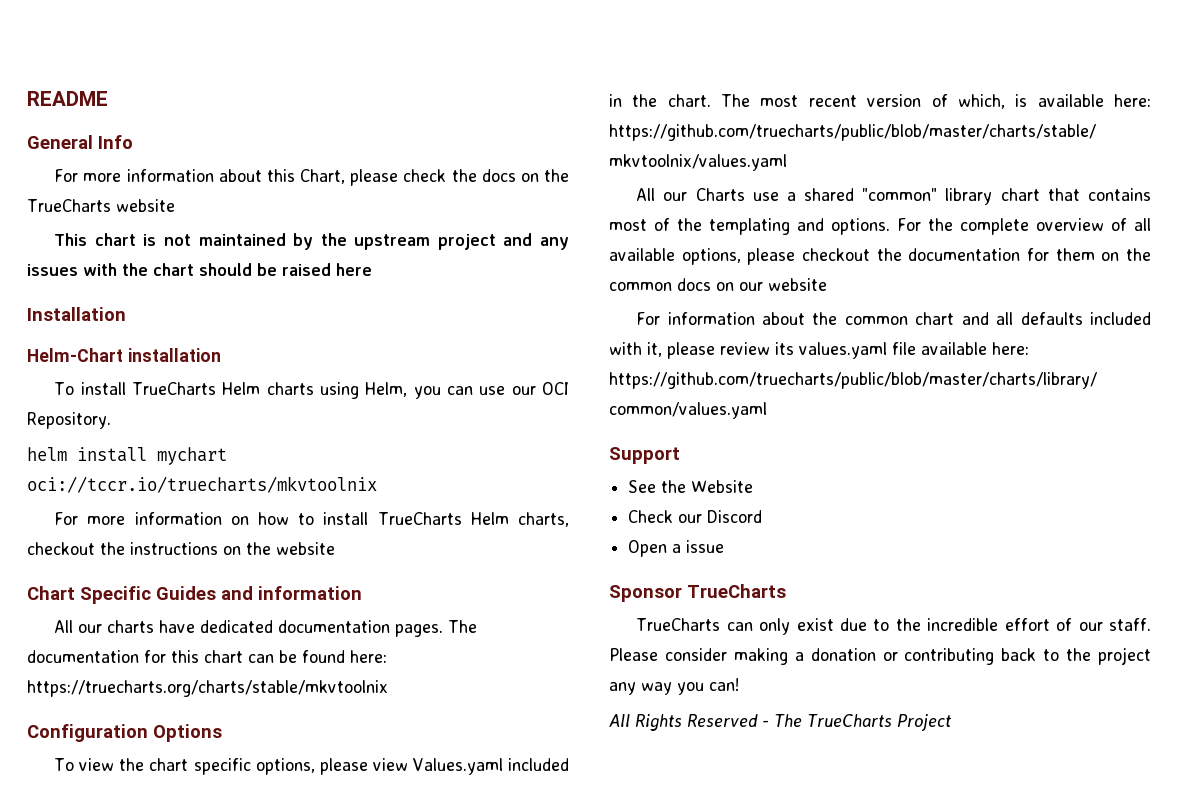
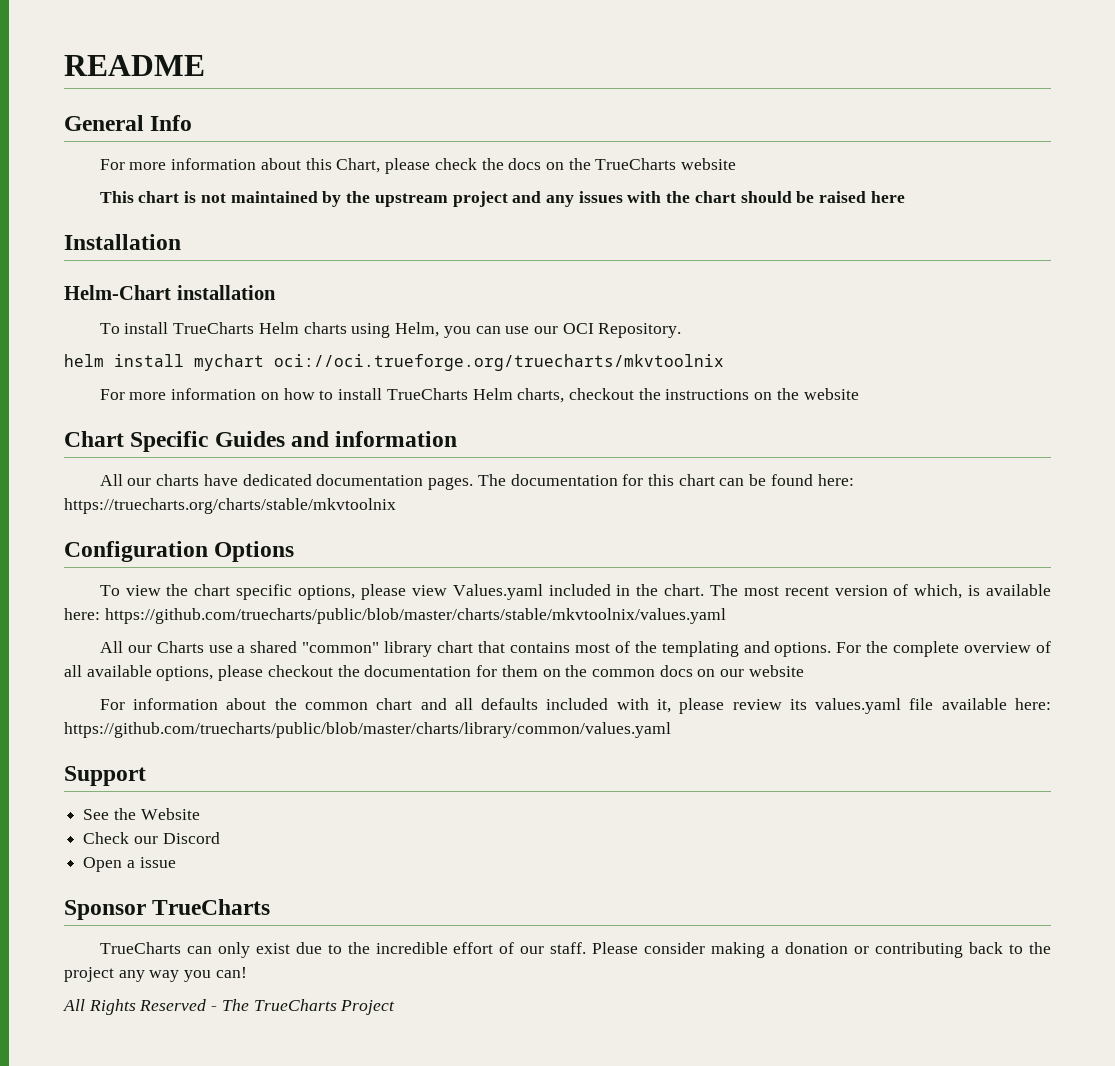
- helm install mychart oci://tccr.io/truecharts/mkvtoolnix
+ helm install mychart oci://oci.trueforge.org/truecharts/mkvtoolnix

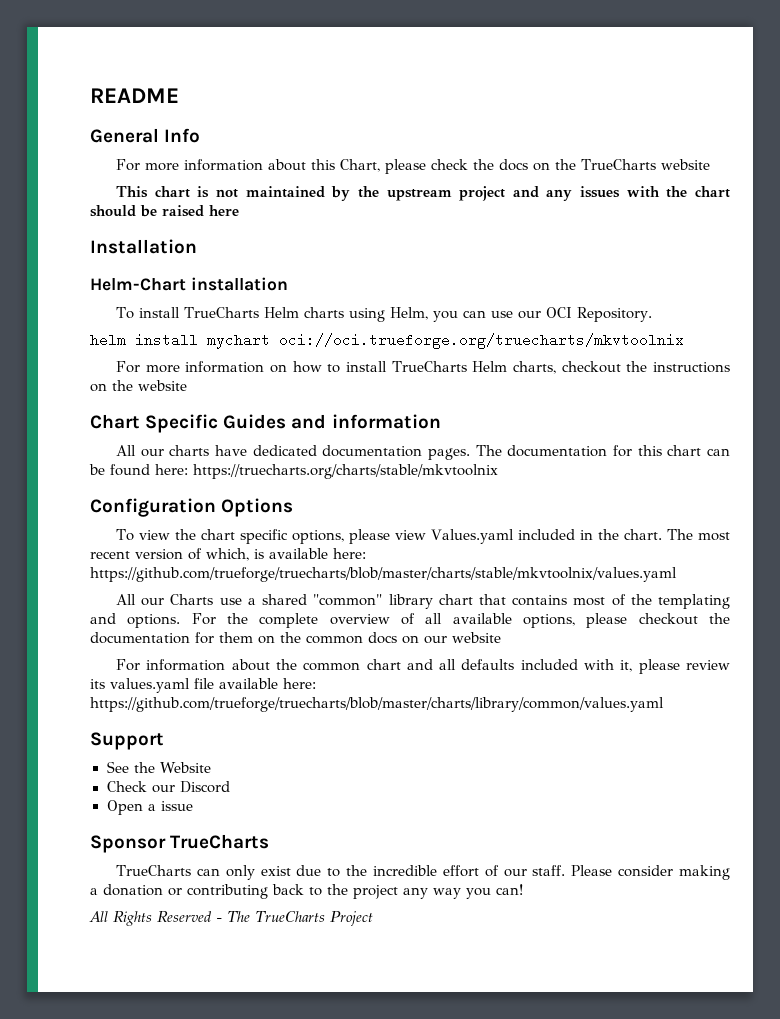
- The most recent version of which, is available here: https://github.com/truecharts/public/blob/master/charts/stable/mkvtoolnix/values.yaml
+ The most recent version of which, is available here: https://github.com/trueforge/truecharts/blob/master/charts/stable/mkvtoolnix/values.yaml
- For information about the common chart and all defaults included with it, please review its values.yaml file available here: https://github.com/truecharts/public/blob/master/charts/library/common/values.yaml
+ For information about the common chart and all defaults included with it, please review its values.yaml file available here: https://github.com/trueforge/truecharts/blob/master/charts/library/common/values.yaml

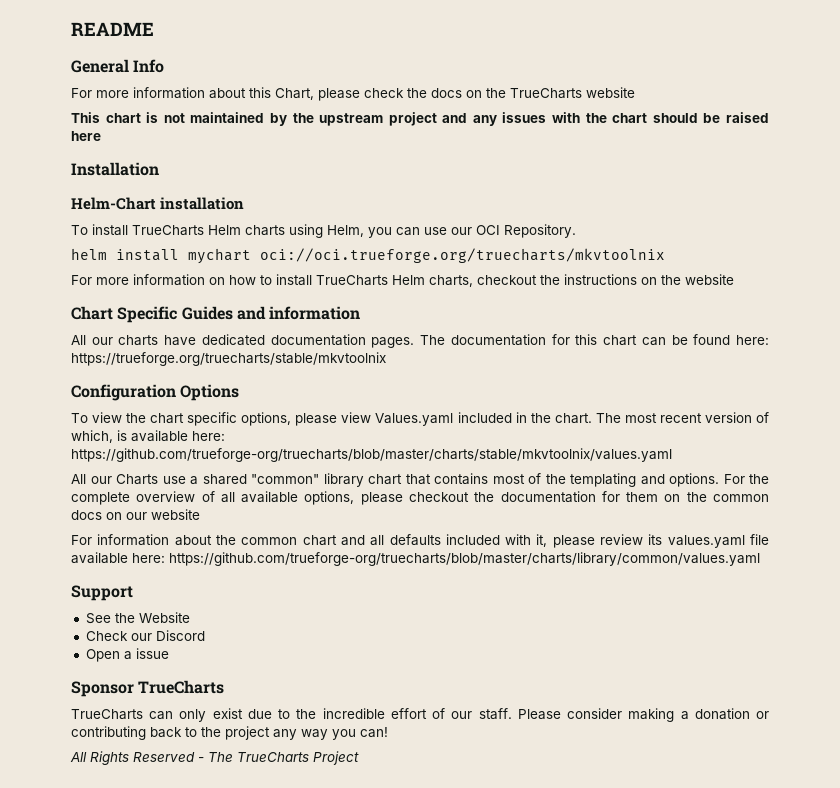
- The documentation for this chart can be found here: https://truecharts.org/charts/stable/mkvtoolnix
+ The documentation for this chart can be found here: https://trueforge.org/truecharts/stable/mkvtoolnix
- The most recent version of which, is available here: https://github.com/trueforge/truecharts/blob/master/charts/stable/mkvtoolnix/values.yaml
+ The most recent version of which, is available here: https://github.com/trueforge-org/truecharts/blob/master/charts/stable/mkvtoolnix/values.yaml
- For information about the common chart and all defaults included with it, please review its values.yaml file available here: https://github.com/trueforge/truecharts/blob/master/charts/library/common/values.yaml
+ For information about the common chart and all defaults included with it, please review its values.yaml file available here: https://github.com/trueforge-org/truecharts/blob/master/charts/library/common/values.yaml

